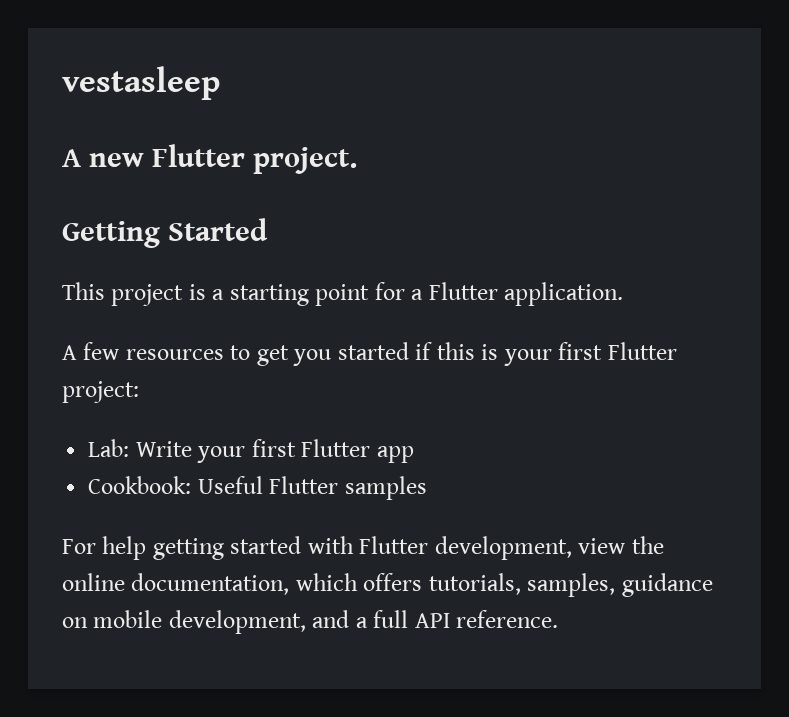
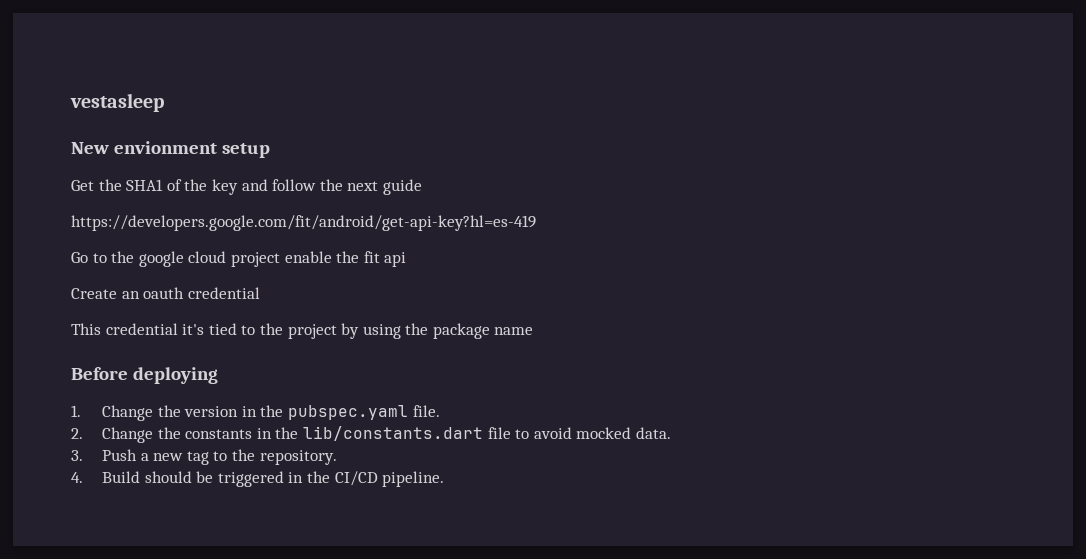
- A new Flutter project.
- Getting Started
- This project is a starting point for a Flutter application.
- A few resources to get you started if this is your first Flutter project:
- Lab: Write your first Flutter app
- Cookbook: Useful Flutter samples
- For help getting started with Flutter development, view the online documentation, which offers tutorials, samples, guidance on mobile development, and a full API reference.
+ New envionment setup
+ Get the SHA1 of the key and follow the next guide
+ https://developers.google.com/fit/android/get-api-key?hl=es-419
+ Go to the google cloud project enable the fit api
+ Create an oauth credential
+ This credential it's tied to the project by using the package name
+ Before deploying
+ 1. Change the version in the pubspec.yaml file.
+ 2. Change the constants in the lib/constants.dart file to avoid mocked data.
+ 3. Push a new tag to the repository.
+ 4. Build should be triggered in the CI/CD pipeline.

